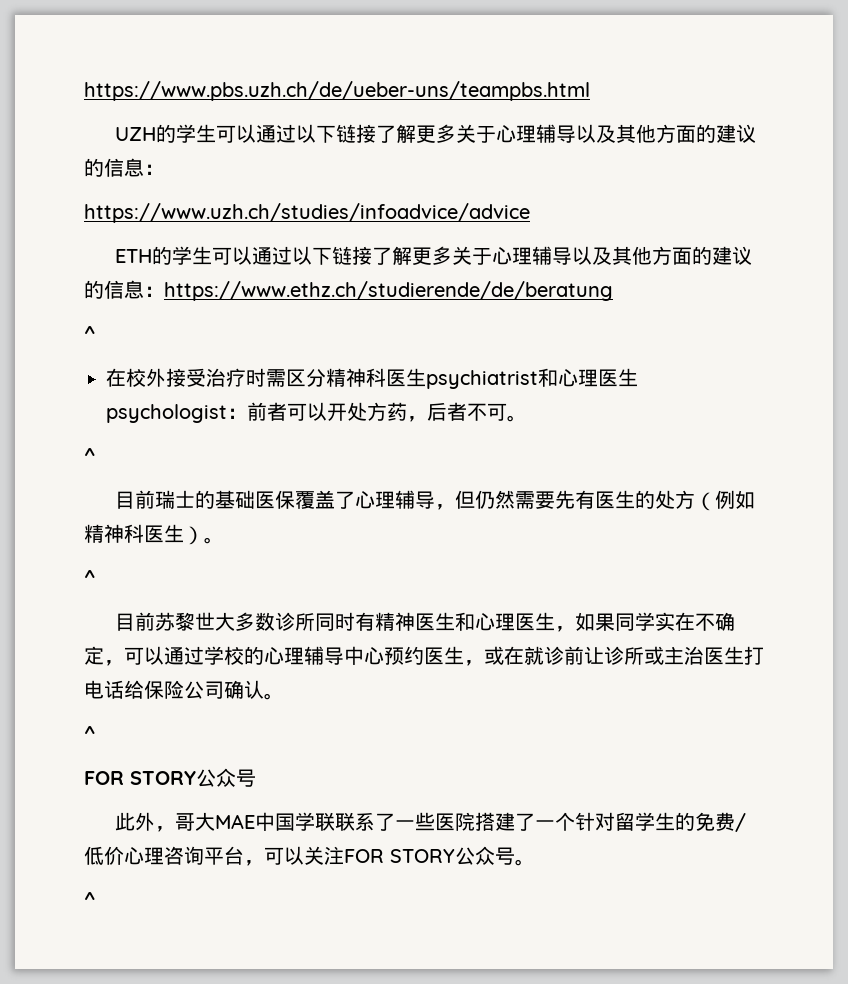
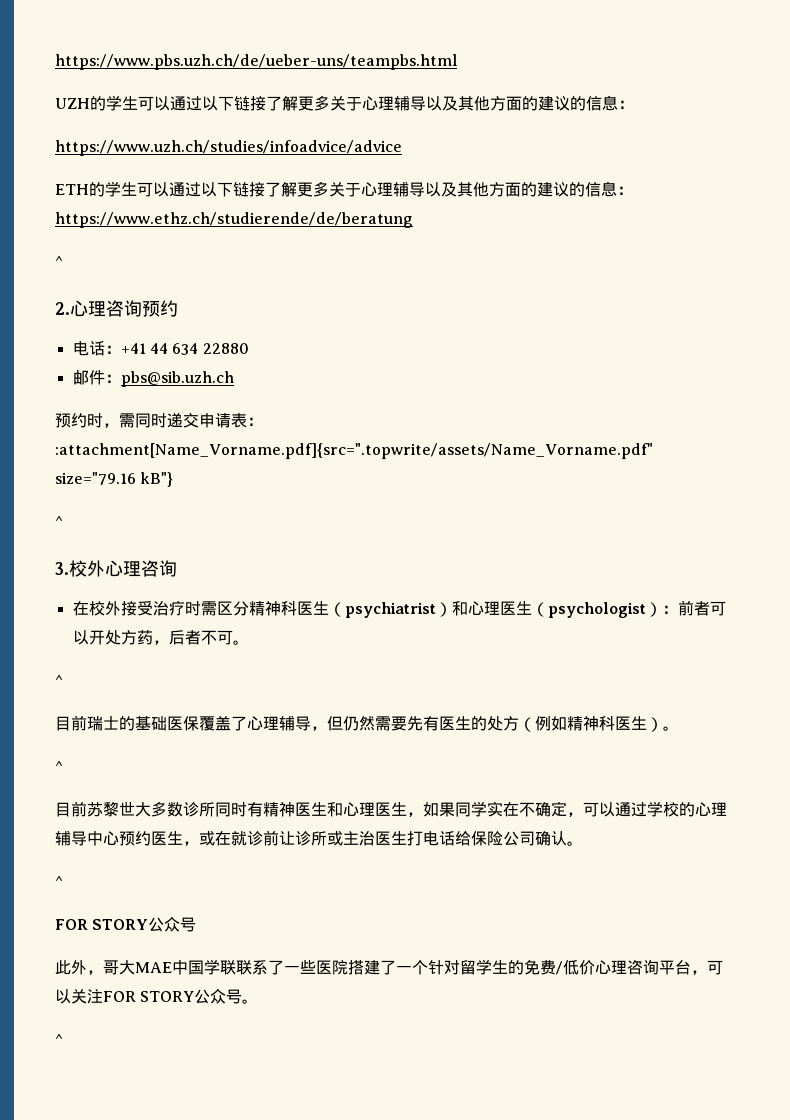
+ 2.心理咨询预约
+ 电话：+41 44 634 22880
+ 邮件：pbs@sib.uzh.ch
+ 预约时，需同时递交申请表：:attachment[Name_Vorname.pdf]{src=".topwrite/assets/Name_Vorname.pdf" size="79.16 kB"}
+ ^
+ 3.校外心理咨询
- 在校外接受治疗时需区分精神科医生psychiatrist和心理医生psychologist：前者可以开处方药，后者不可。
+ 在校外接受治疗时需区分精神科医生（psychiatrist）和心理医生（psychologist）：前者可以开处方药，后者不可。

